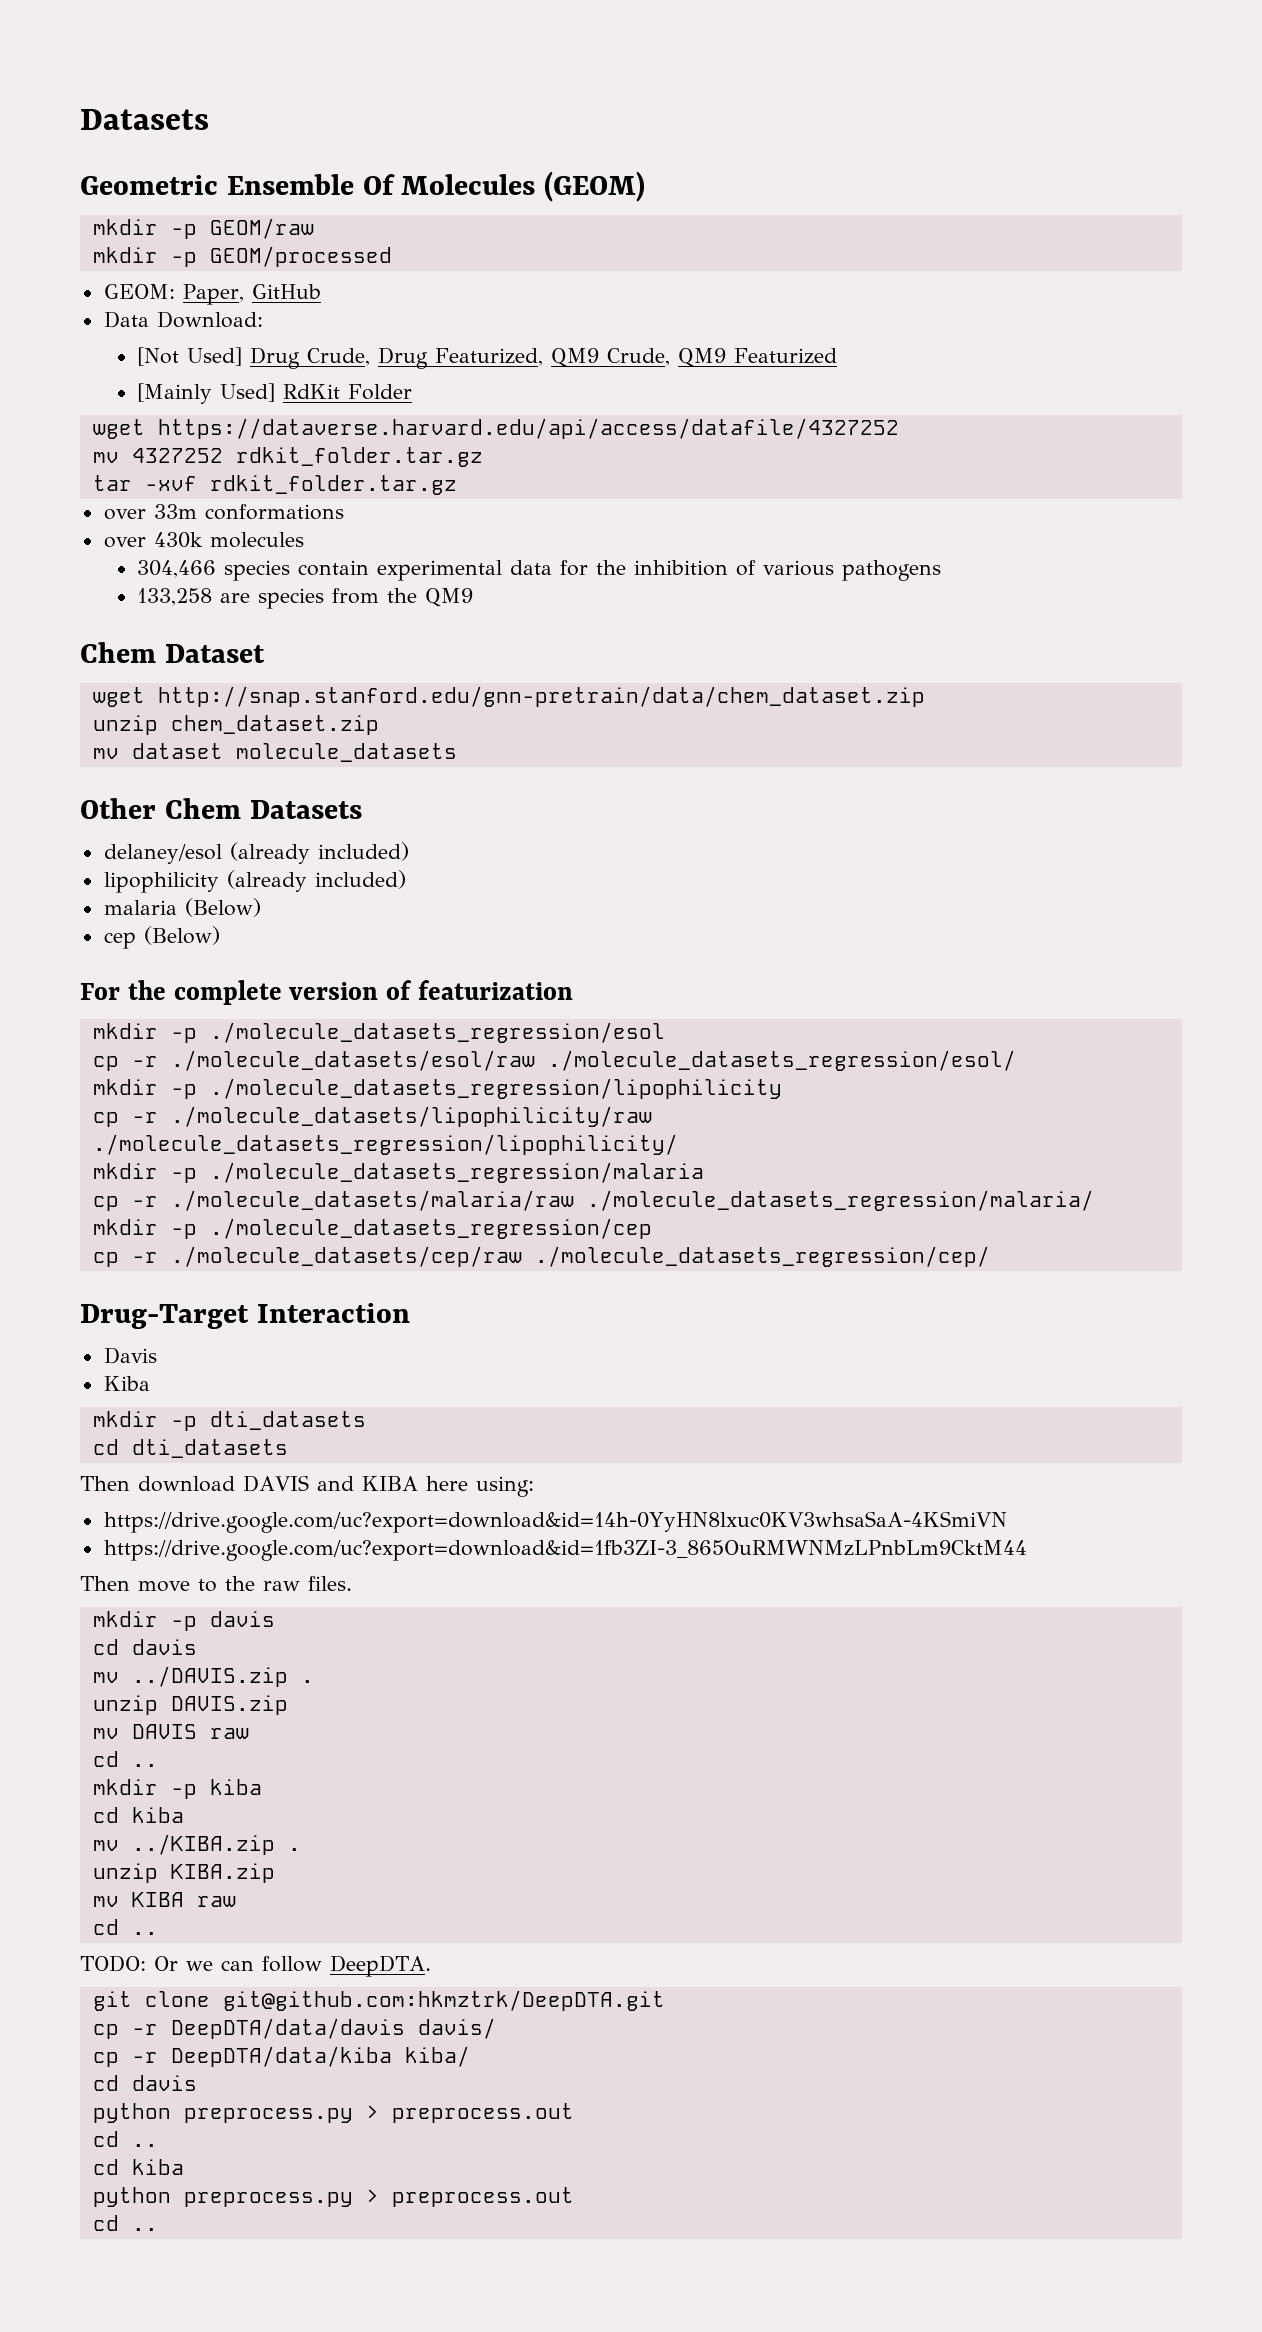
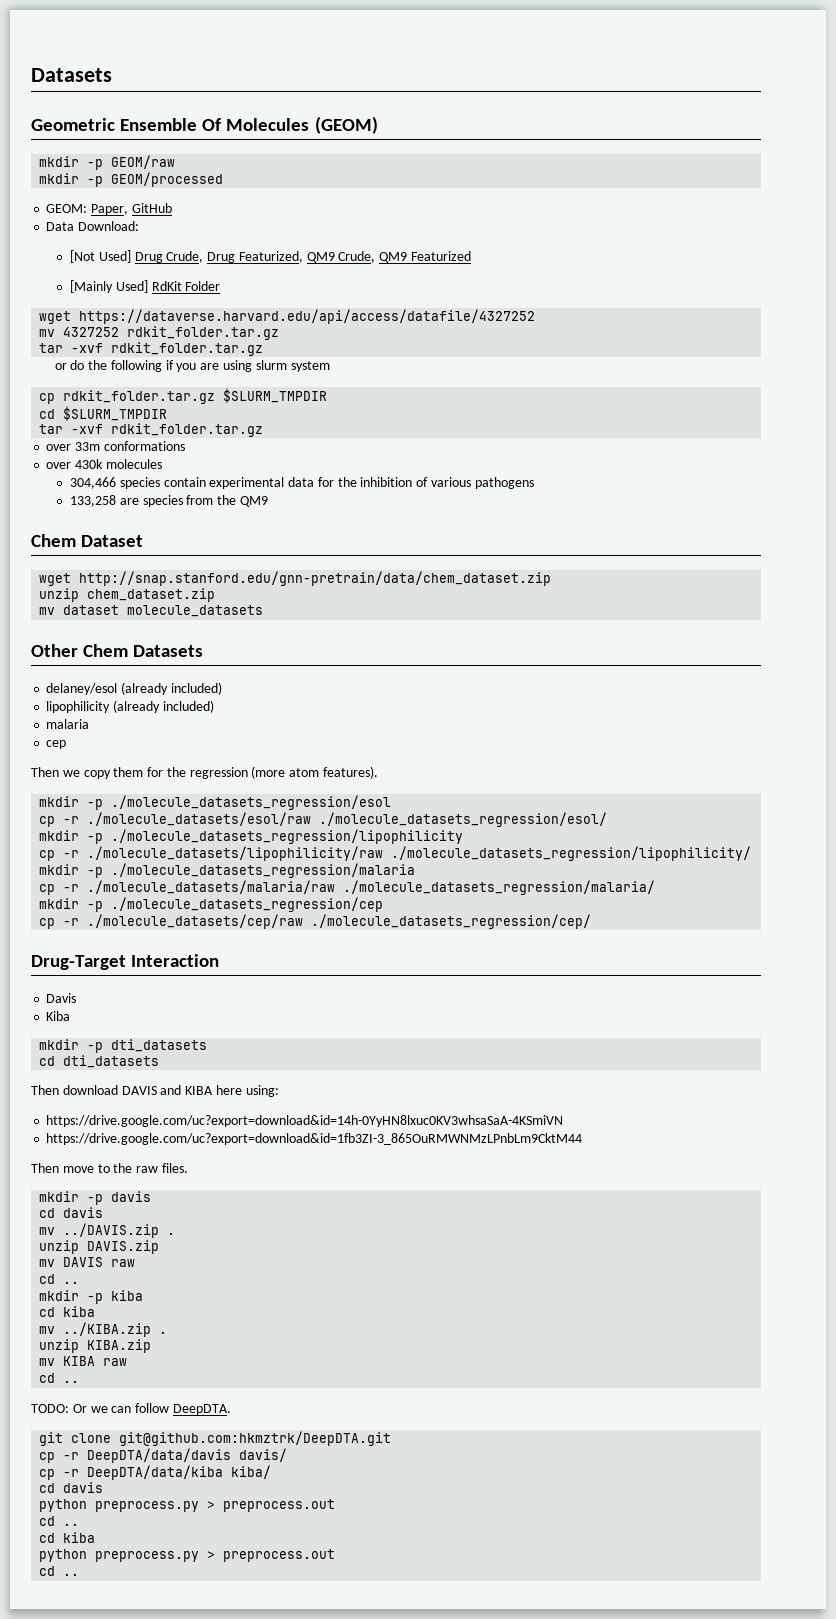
+ or do the following if you are using slurm system
+ cp rdkit_folder.tar.gz $SLURM_TMPDIR
+ cd $SLURM_TMPDIR
+ tar -xvf rdkit_folder.tar.gz
- malaria (Below)
+ malaria
- cep (Below)
- For the complete version of featurization
+ cep
+ Then we copy them for the regression (more atom features).

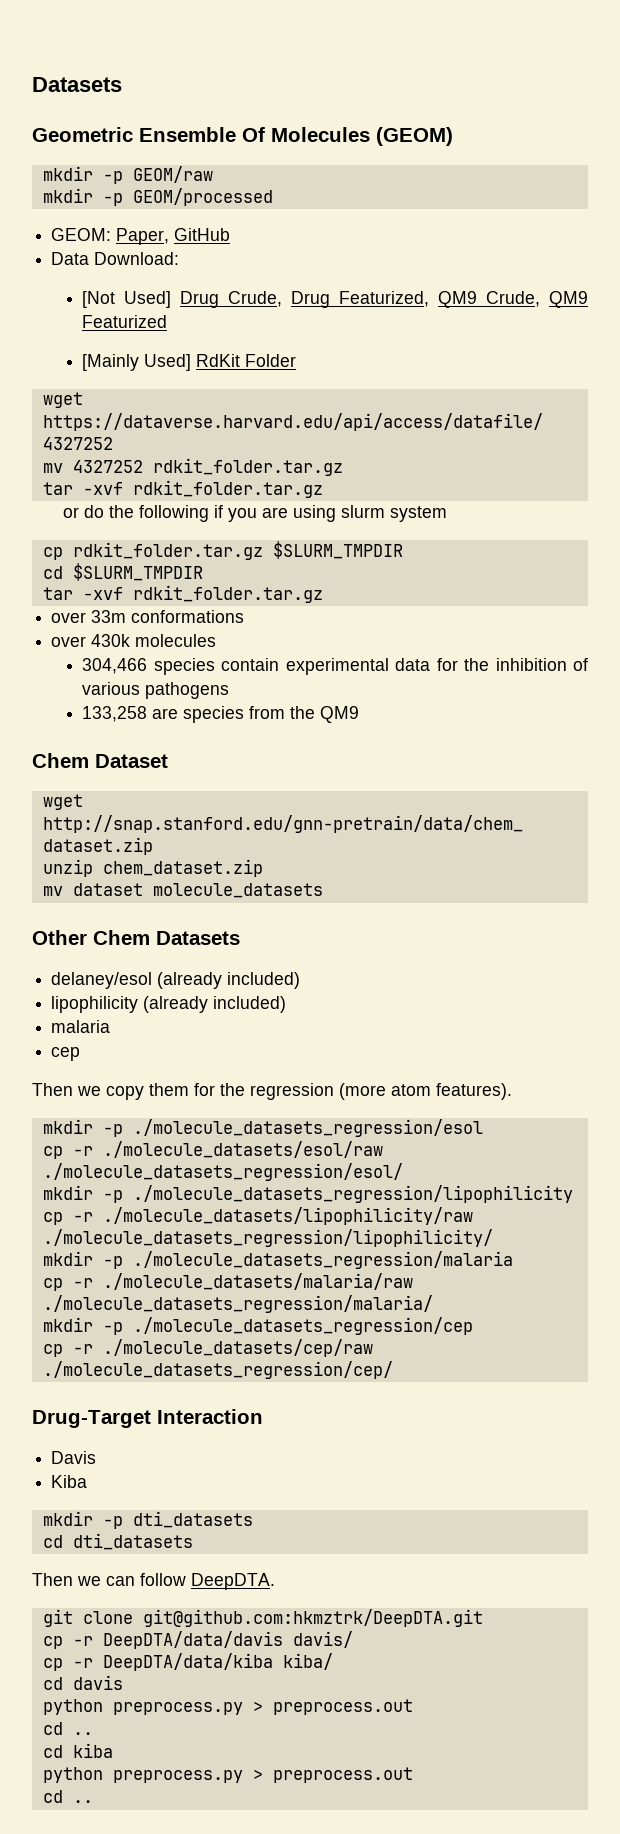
- Then download DAVIS and KIBA here using:
- https://drive.google.com/uc?export=download&id=14h-0YyHN8lxuc0KV3whsaSaA-4KSmiVN
- https://drive.google.com/uc?export=download&id=1fb3ZI-3_865OuRMWNMzLPnbLm9CktM44
- Then move to the raw files.
- mkdir -p davis
- cd davis
- mv ../DAVIS.zip .
- unzip DAVIS.zip
- mv DAVIS raw
- cd ..
- mkdir -p kiba
- cd kiba
- mv ../KIBA.zip .
- unzip KIBA.zip
- mv KIBA raw
- cd ..
- TODO: Or we can follow DeepDTA.
+ Then we can follow DeepDTA.

